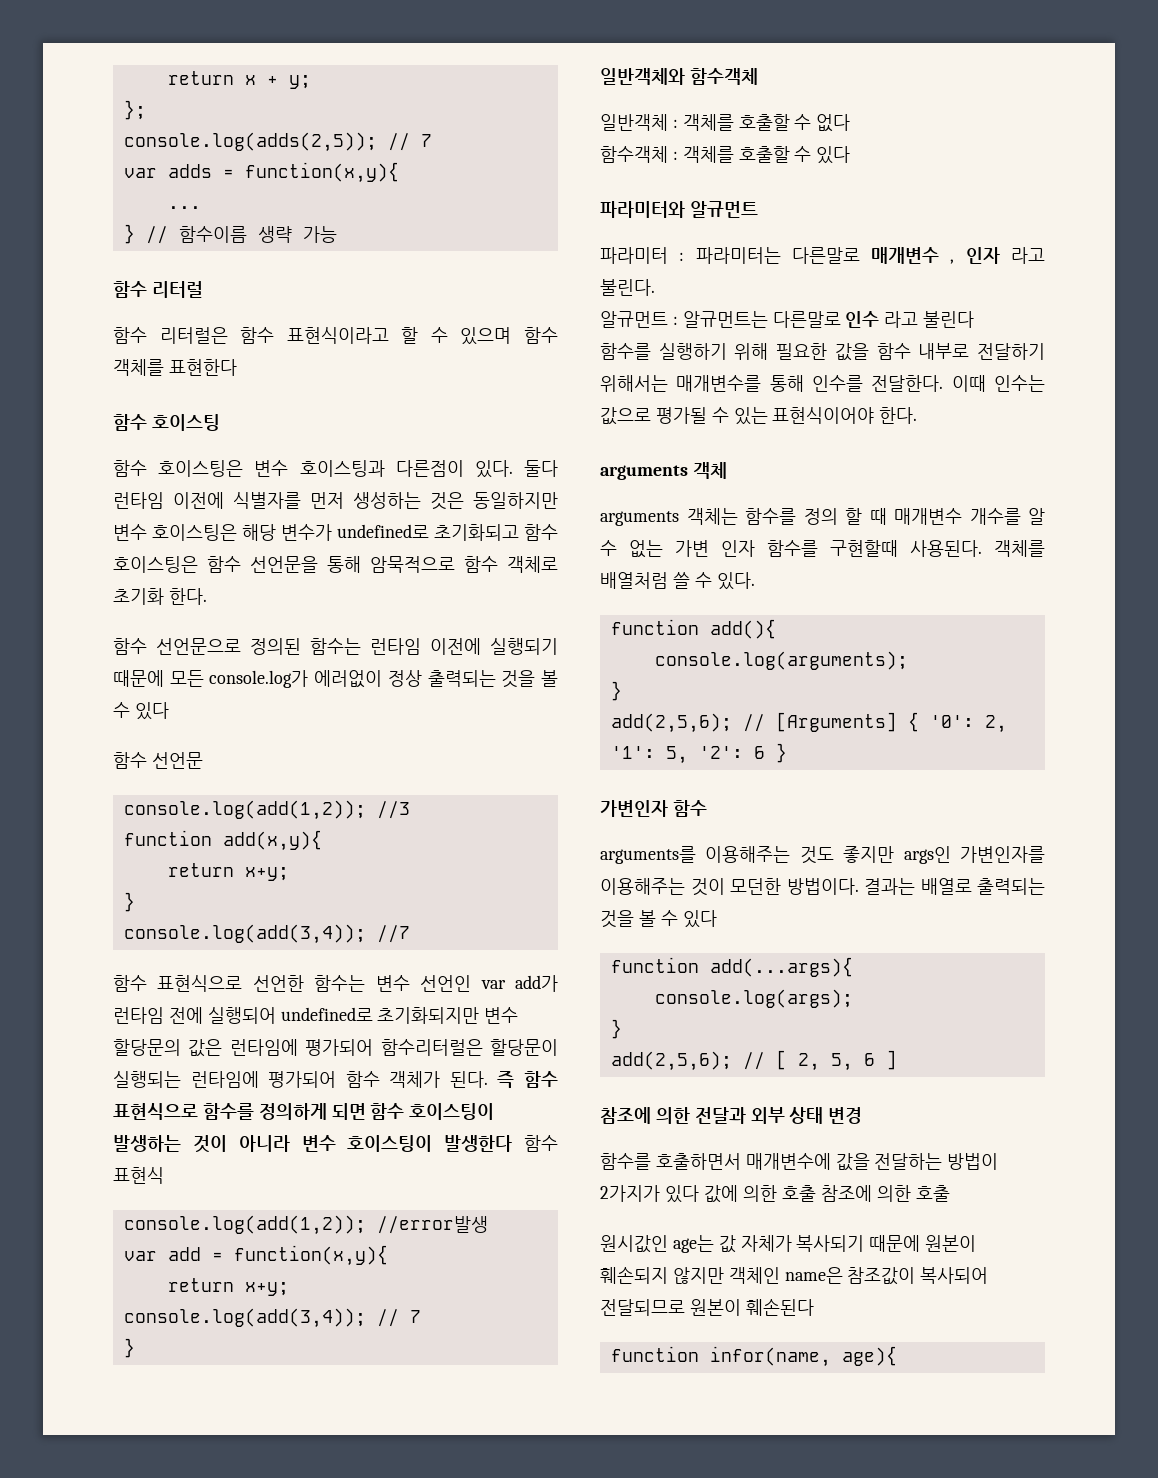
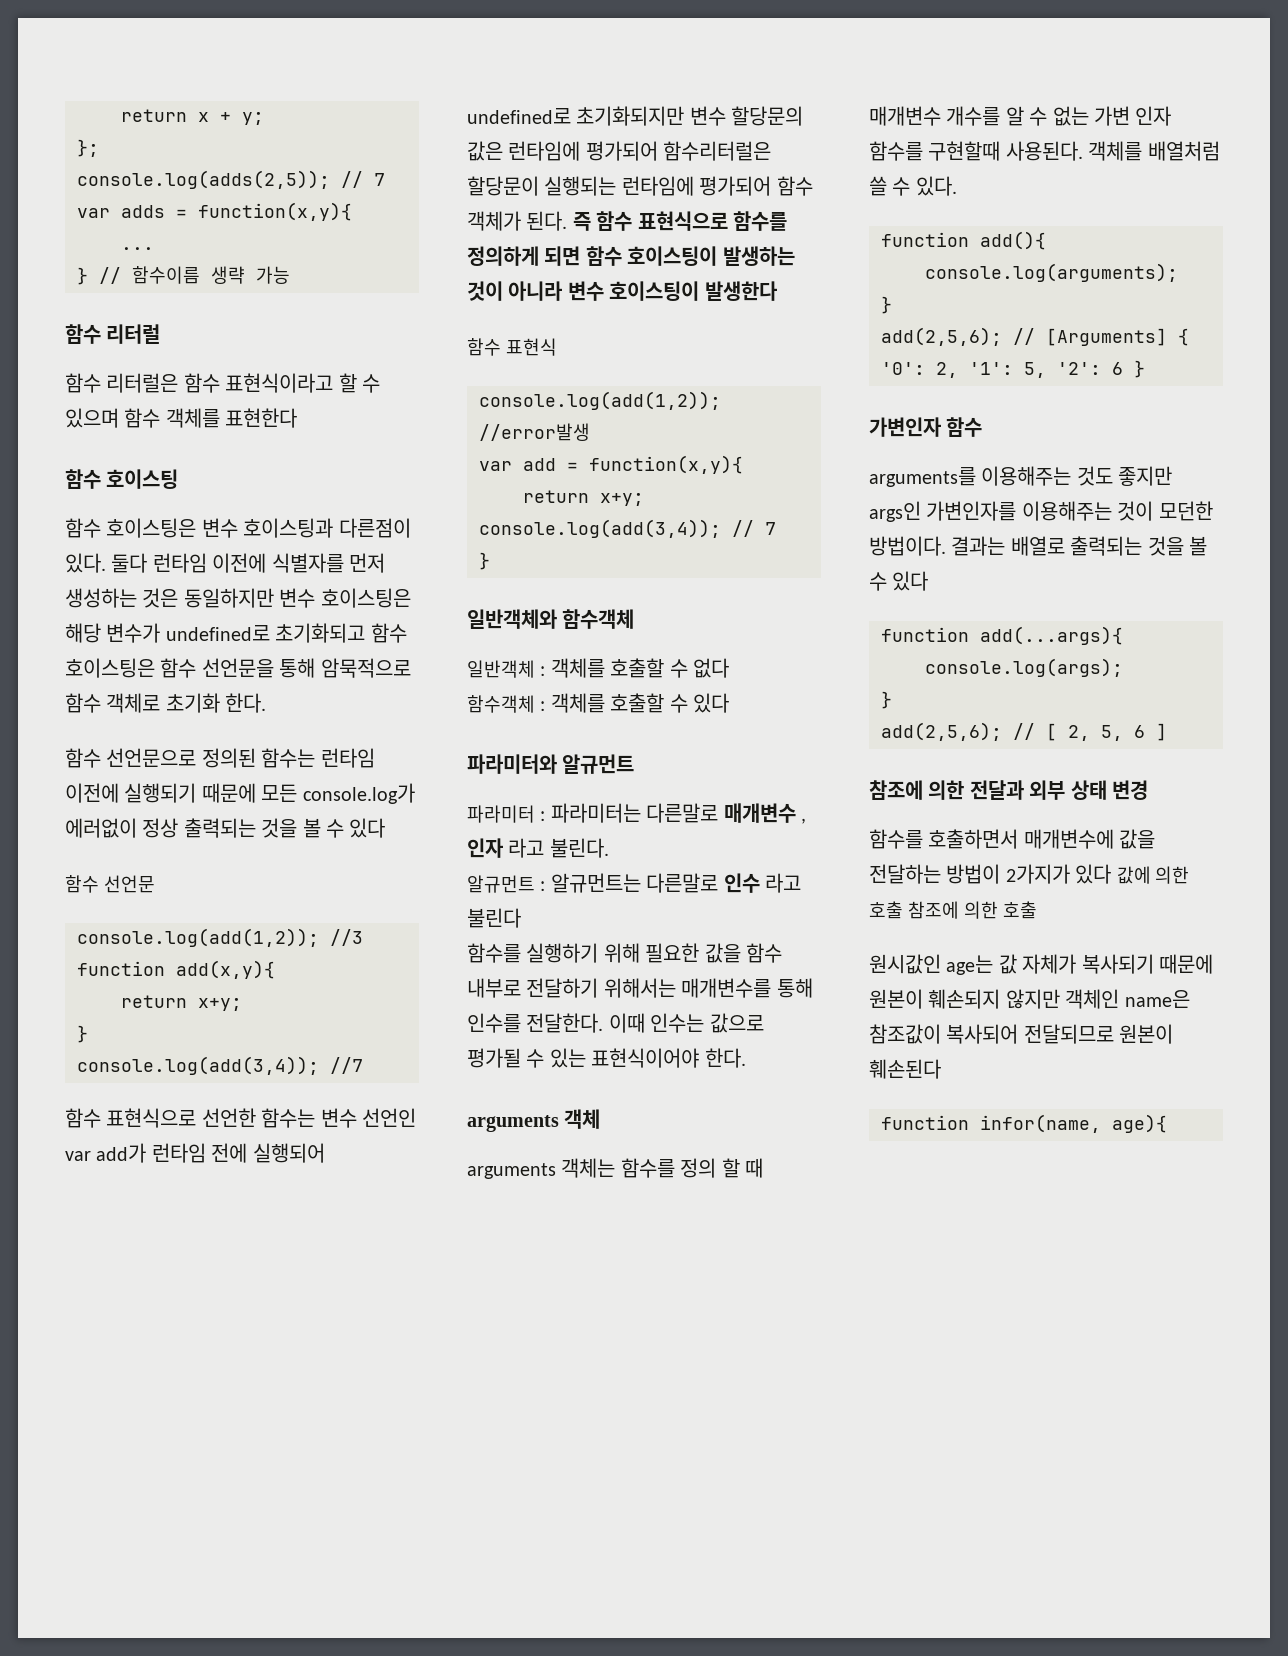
- 즉 함수 표현식으로 함수를 정의하게 되면 함수 호이스팅이 발생하는 것이 아니라 변수 호이스팅이 발생한다 함수 표현식
+ 즉 함수 표현식으로 함수를 정의하게 되면 함수 호이스팅이 발생하는 것이 아니라 변수 호이스팅이 발생한다
+ 함수 표현식

